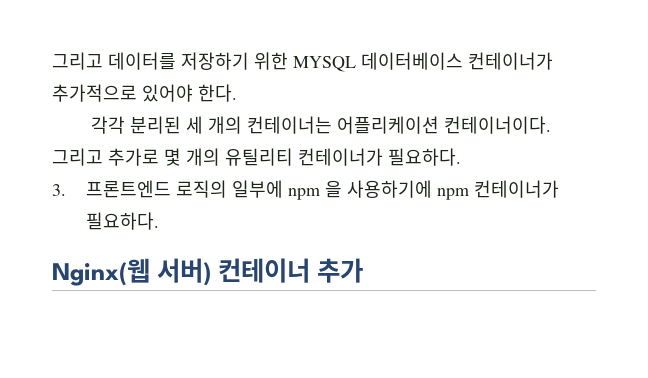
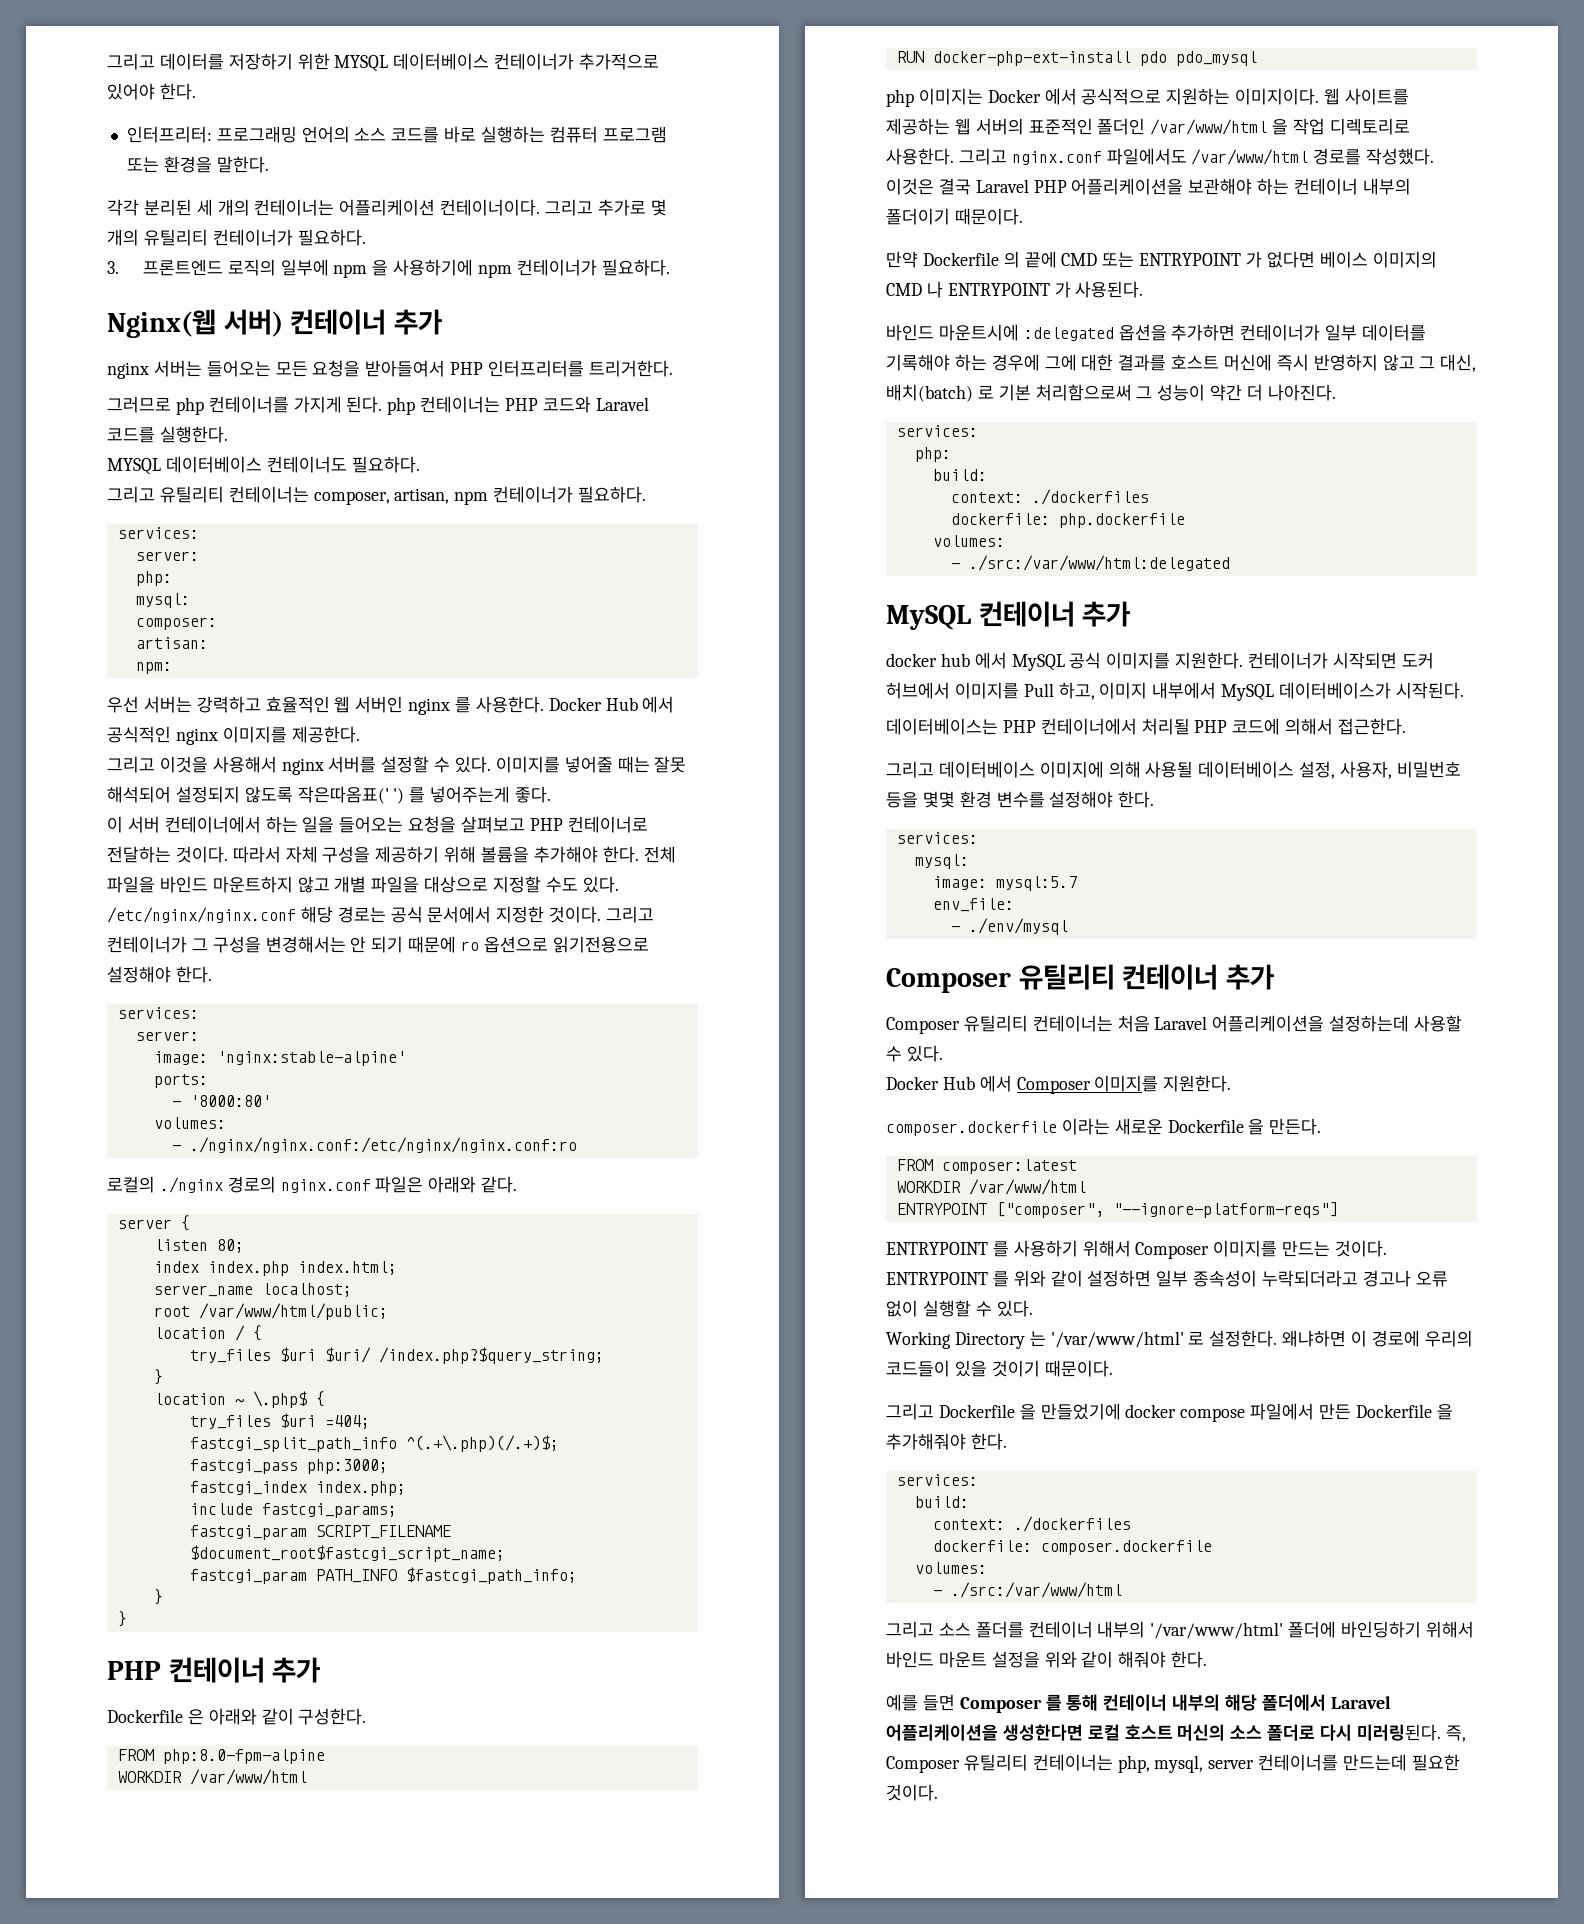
+ 인터프리터: 프로그래밍 언어의 소스 코드를 바로 실행하는 컴퓨터 프로그램 또는 환경을 말한다.
+ nginx 서버는 들어오는 모든 요청을 받아들여서 PHP 인터프리터를 트리거한다.
+ 그러므로 php 컨테이너를 가지게 된다. php 컨테이너는 PHP 코드와 Laravel 코드를 실행한다.
+ MYSQL 데이터베이스 컨테이너도 필요하다.
+ 그리고 유틸리티 컨테이너는 composer, artisan, npm 컨테이너가 필요하다.
+ services:
+ server:
+ php:
+ mysql:
+ composer:
+ artisan:
+ npm:
+ 우선 서버는 강력하고 효율적인 웹 서버인 nginx 를 사용한다. Docker Hub 에서 공식적인 nginx 이미지를 제공한다.
+ 그리고 이것을 사용해서 nginx 서버를 설정할 수 있다. 이미지를 넣어줄 때는 잘못 해석되어 설정되지 않도록 작은따옴표(' ') 를 넣어주는게 좋다.
+ 이 서버 컨테이너에서 하는 일을 들어오는 요청을 살펴보고 PHP 컨테이너로 전달하는 것이다. 따라서 자체 구성을 제공하기 위해 볼륨을 추가해야 한다. 전체 파일을 바인드 마운트하지 않고 개별 파일을 대상으로 지정할 수도 있다. /etc/nginx/nginx.conf 해당 경로는 공식 문서에서 지정한 것이다. 그리고 컨테이너가 그 구성을 변경해서는 안 되기 때문에 ro 옵션으로 읽기전용으로 설정해야 한다.
+ services:
+ server:
+ image: 'nginx:stable-alpine'
+ ports:
+ - '8000:80'
+ volumes:
+ - ./nginx/nginx.conf:/etc/nginx/nginx.conf:ro
+ 로컬의 ./nginx 경로의 nginx.conf 파일은 아래와 같다.
+ server {
+ listen 80;
+ index index.php index.html;
+ server_name localhost;
+ root /var/www/html/public;
+ location / {
+ try_files $uri $uri/ /index.php?$query_string;
+ }
+ location ~ \.php$ {
+ try_files $uri =404;
+ fastcgi_split_path_info ^(.+\.php)(/.+)$;
+ fastcgi_pass php:3000;
+ fastcgi_index index.php;
+ include fastcgi_params;
+ fastcgi_param SCRIPT_FILENAME $document_root$fastcgi_script_name;
+ fastcgi_param PATH_INFO $fastcgi_path_info;
+ }
+ }
+ PHP 컨테이너 추가
+ Dockerfile 은 아래와 같이 구성한다.
+ FROM php:8.0-fpm-alpine
+ WORKDIR /var/www/html
+ RUN docker-php-ext-install pdo pdo_mysql
+ php 이미지는 Docker 에서 공식적으로 지원하는 이미지이다. 웹 사이트를 제공하는 웹 서버의 표준적인 폴더인 /var/www/html 을 작업 디렉토리로 사용한다. 그리고 nginx.conf 파일에서도 /var/www/html 경로를 작성했다. 이것은 결국 Laravel PHP 어플리케이션을 보관해야 하는 컨테이너 내부의 폴더이기 때문이다.
+ 만약 Dockerfile 의 끝에 CMD 또는 ENTRYPOINT 가 없다면 베이스 이미지의 CMD 나 ENTRYPOINT 가 사용된다.
+ 바인드 마운트시에 :delegated 옵션을 추가하면 컨테이너가 일부 데이터를 기록해야 하는 경우에 그에 대한 결과를 호스트 머신에 즉시 반영하지 않고 그 대신, 배치(batch) 로 기본 처리함으로써 그 성능이 약간 더 나아진다.
+ services:
+ php:
+ build:
+ context: ./dockerfiles
+ dockerfile: php.dockerfile
+ volumes:
+ - ./src:/var/www/html:delegated
+ MySQL 컨테이너 추가
+ docker hub 에서 MySQL 공식 이미지를 지원한다. 컨테이너가 시작되면 도커 허브에서 이미지를 Pull 하고, 이미지 내부에서 MySQL 데이터베이스가 시작된다.
+ 데이터베이스는 PHP 컨테이너에서 처리될 PHP 코드에 의해서 접근한다.
+ 그리고 데이터베이스 이미지에 의해 사용될 데이터베이스 설정, 사용자, 비밀번호 등을 몇몇 환경 변수를 설정해야 한다.
+ services:
+ mysql:
+ image: mysql:5.7
+ env_file:
+ - ./env/mysql
+ Composer 유틸리티 컨테이너 추가
+ Composer 유틸리티 컨테이너는 처음 Laravel 어플리케이션을 설정하는데 사용할 수 있다.
+ Docker Hub 에서 Composer 이미지를 지원한다.
+ composer.dockerfile 이라는 새로운 Dockerfile 을 만든다.
+ FROM composer:latest
+ WORKDIR /var/www/html
+ ENTRYPOINT ["composer", "--ignore-platform-reqs"]
+ ENTRYPOINT 를 사용하기 위해서 Composer 이미지를 만드는 것이다. ENTRYPOINT 를 위와 같이 설정하면 일부 종속성이 누락되더라고 경고나 오류 없이 실행할 수 있다.
+ Working Directory 는 '/var/www/html' 로 설정한다. 왜냐하면 이 경로에 우리의 코드들이 있을 것이기 때문이다.
+ 그리고 Dockerfile 을 만들었기에 docker compose 파일에서 만든 Dockerfile 을 추가해줘야 한다.
+ services:
+ build:
+ context: ./dockerfiles
+ dockerfile: composer.dockerfile
+ volumes:
+ - ./src:/var/www/html
+ 그리고 소스 폴더를 컨테이너 내부의 '/var/www/html' 폴더에 바인딩하기 위해서 바인드 마운트 설정을 위와 같이 해줘야 한다.
+ 예를 들면 Composer 를 통해 컨테이너 내부의 해당 폴더에서 Laravel 어플리케이션을 생성한다면 로컬 호스트 머신의 소스 폴더로 다시 미러링된다. 즉, Composer 유틸리티 컨테이너는 php, mysql, server 컨테이너를 만드는데 필요한 것이다.

